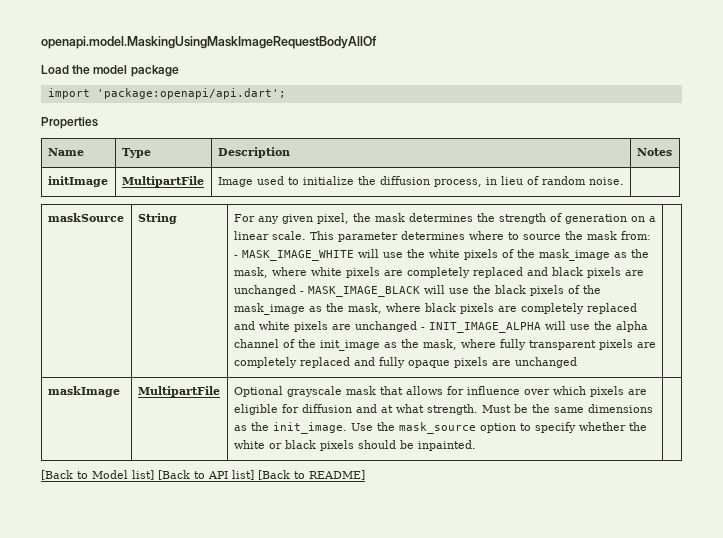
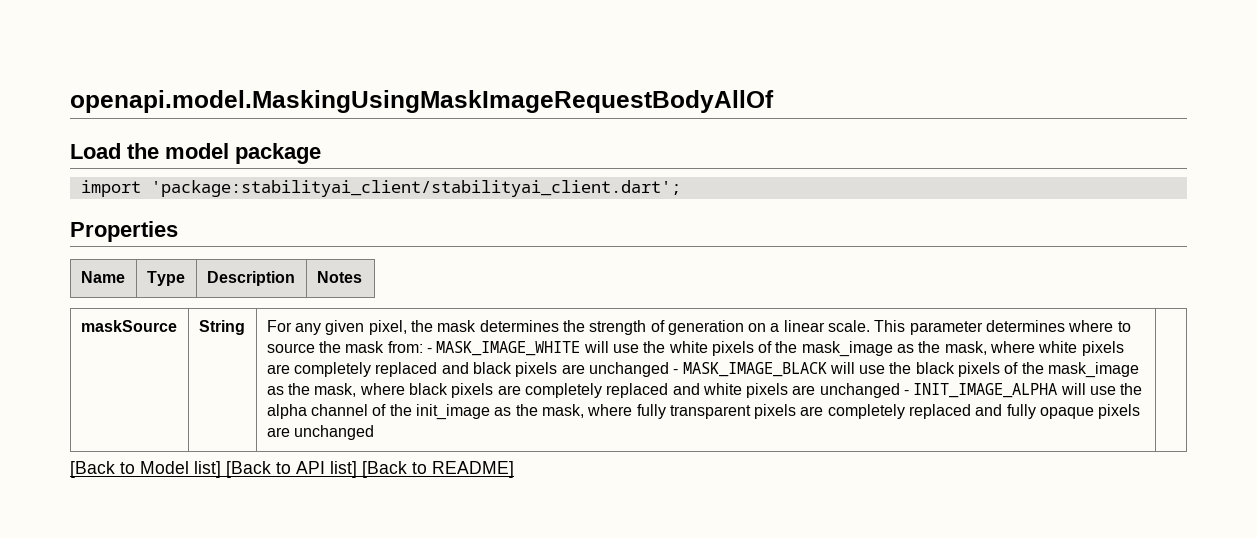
- import 'package:openapi/api.dart';
+ import 'package:stabilityai_client/stabilityai_client.dart';
- initImage | MultipartFile | Image used to initialize the diffusion process, in lieu of random noise. |
- maskImage | MultipartFile | Optional grayscale mask that allows for influence over which pixels are eligible for diffusion and at what strength. Must be the same dimensions as the init_image. Use the mask_source option to specify whether the white or black pixels should be inpainted.

